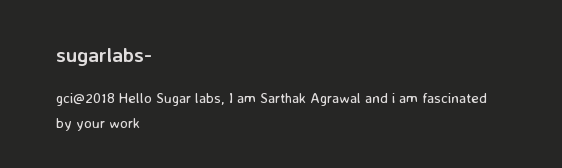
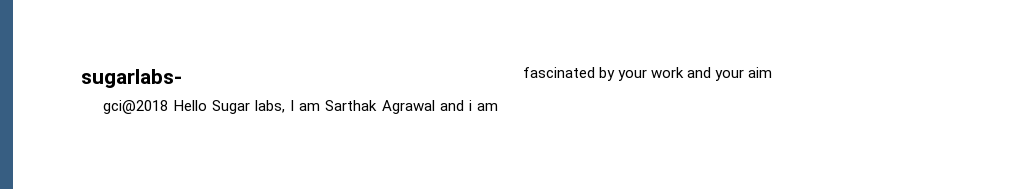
- gci@2018 Hello Sugar labs, I am Sarthak Agrawal and i am fascinated by your work
+ gci@2018 Hello Sugar labs, I am Sarthak Agrawal and i am fascinated by your work and your aim

